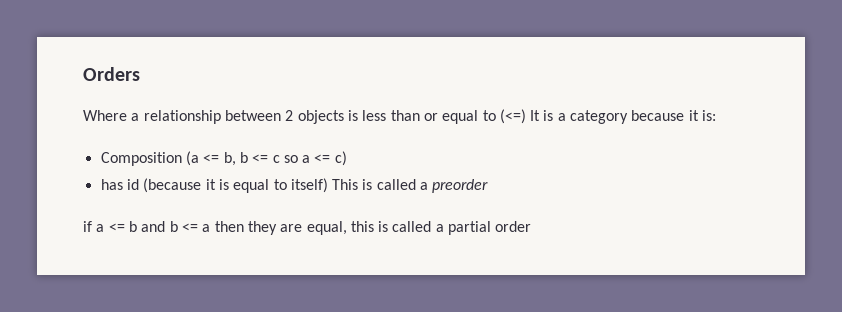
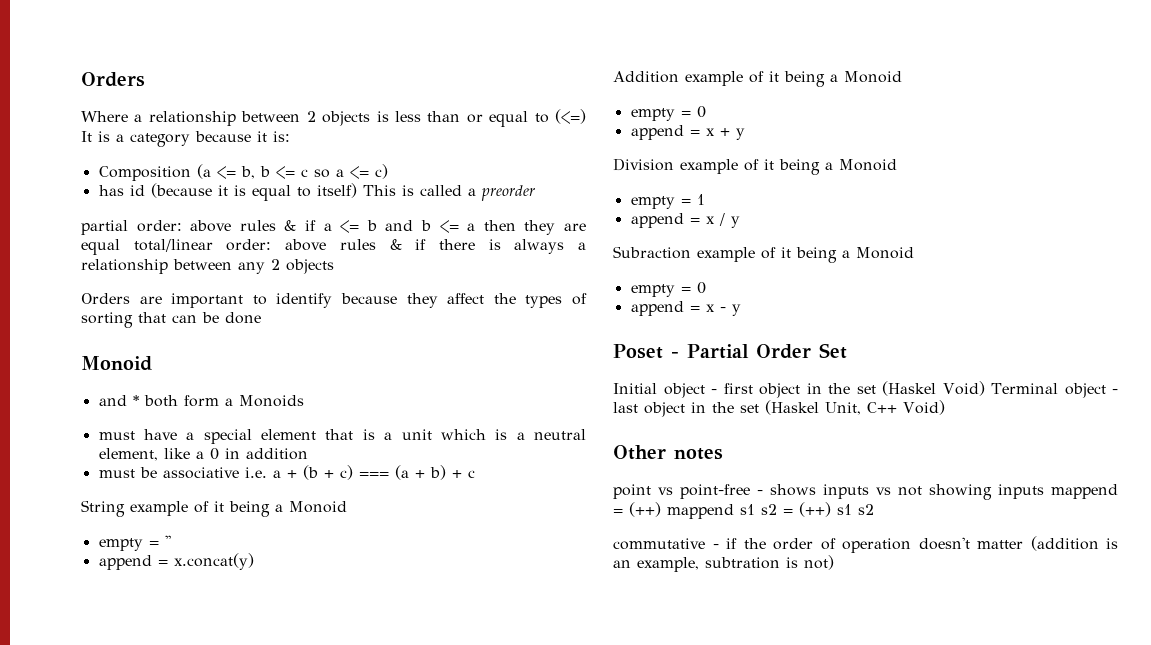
- if a <= b and b <= a then they are equal, this is called a partial order
+ partial order: above rules & if a <= b and b <= a then they are equal total/linear order: above rules & if there is always a relationship between any 2 objects
+ Orders are important to identify because they affect the types of sorting that can be done
+ Monoid
+ and * both form a Monoids
+ must have a special element that is a unit which is a neutral element, like a 0 in addition
+ must be associative i.e. a + (b + c) === (a + b) + c
+ String example of it being a Monoid
+ empty = ''
+ append = x.concat(y)
+ Addition example of it being a Monoid
+ empty = 0
+ append = x + y
+ Division example of it being a Monoid
+ empty = 1
+ append = x / y
+ Subraction example of it being a Monoid
+ empty = 0
+ append = x - y
+ Poset - Partial Order Set
+ Initial object - first object in the set (Haskel Void) Terminal object - last object in the set (Haskel Unit, C++ Void)
+ Other notes
+ point vs point-free - shows inputs vs not showing inputs mappend = (++) mappend s1 s2 = (++) s1 s2
+ commutative - if the order of operation doesn't matter (addition is an example, subtration is not)

